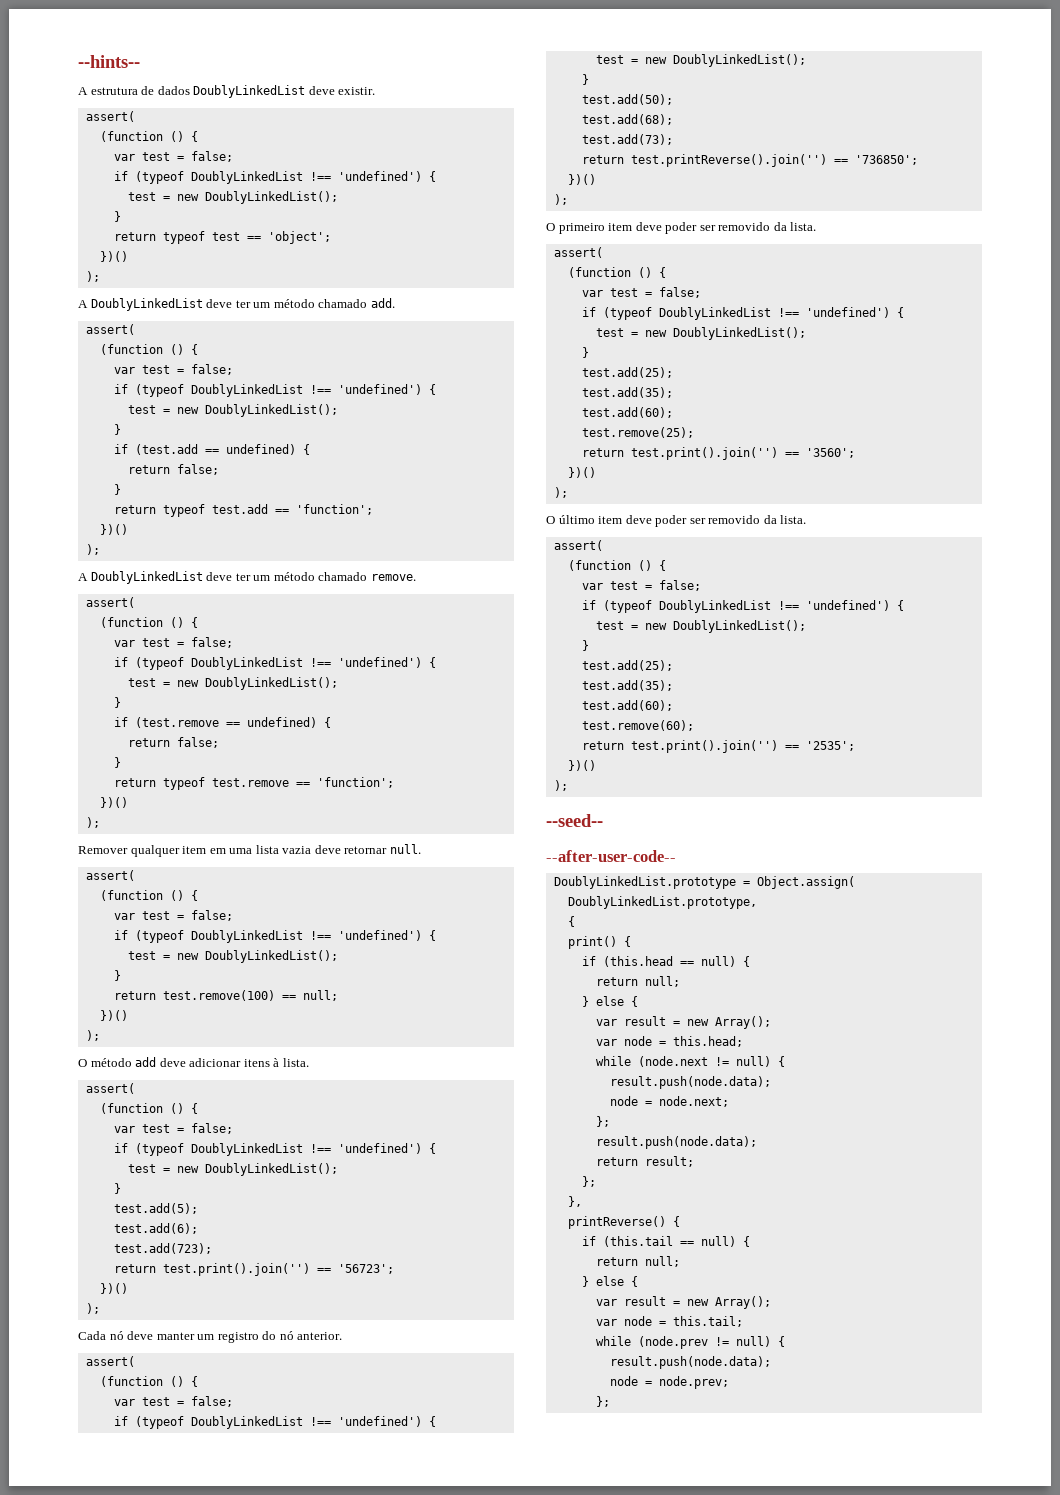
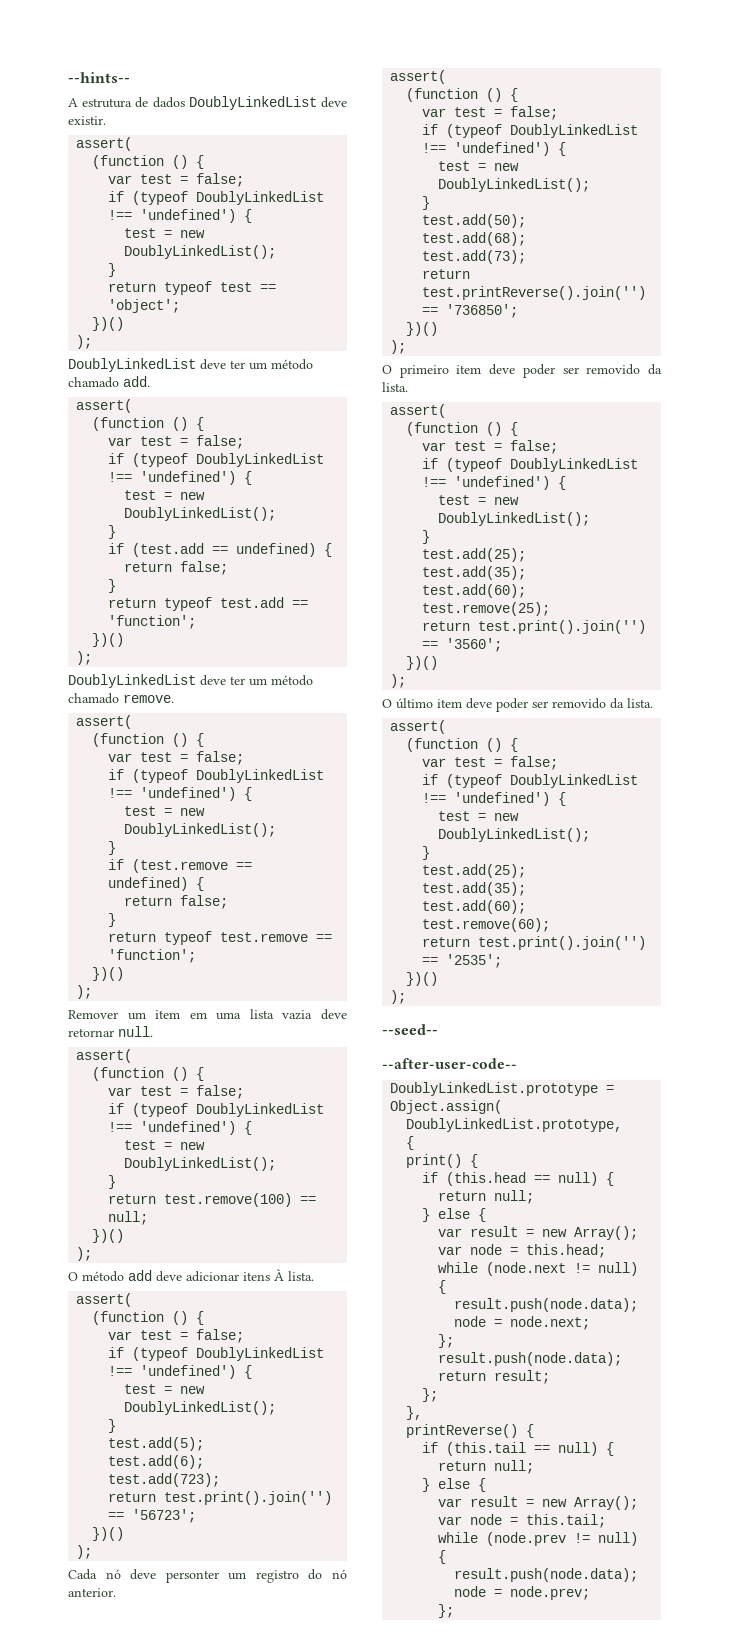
- A DoublyLinkedList deve ter um método chamado add.
+ DoublyLinkedList deve ter um método chamado add.
- A DoublyLinkedList deve ter um método chamado remove.
+ DoublyLinkedList deve ter um método chamado remove.
- Remover qualquer item em uma lista vazia deve retornar null.
+ Remover um item em uma lista vazia deve retornar null.
- O método add deve adicionar itens à lista.
+ O método add deve adicionar itens À lista.
- Cada nó deve manter um registro do nó anterior.
+ Cada nó deve personter um registro do nó anterior.

